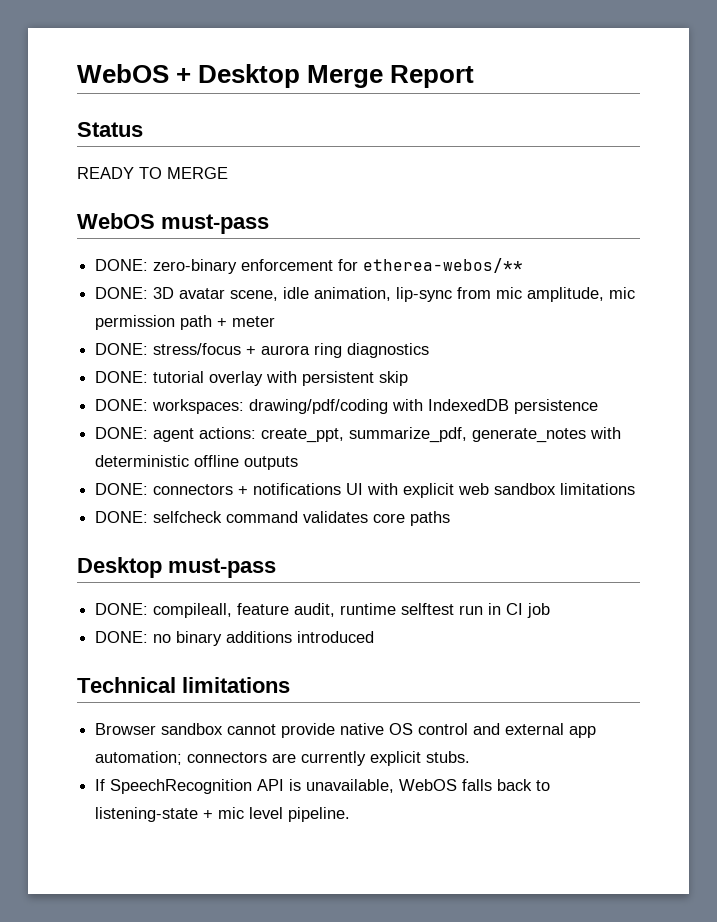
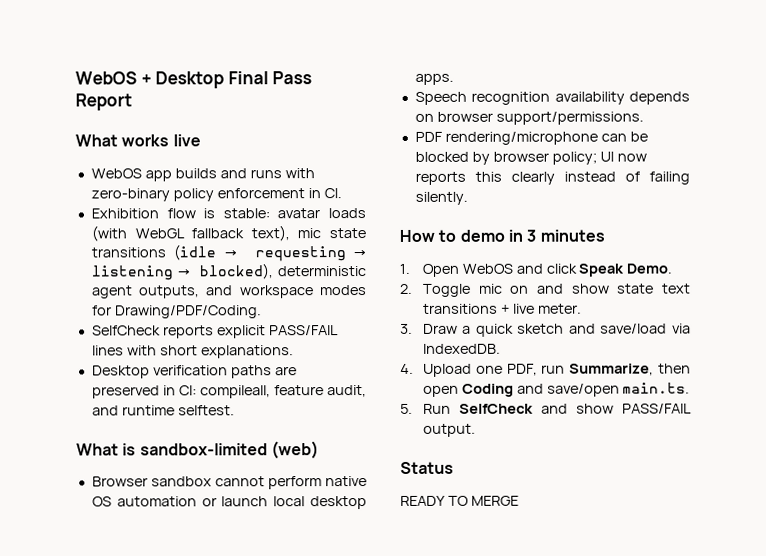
- WebOS + Desktop Merge Report
+ WebOS + Desktop Final Pass Report
+ What works live
+ WebOS app builds and runs with zero-binary policy enforcement in CI.
+ Exhibition flow is stable: avatar loads (with WebGL fallback text), mic state transitions (idle → requesting → listening → blocked), deterministic agent outputs, and workspace modes for Drawing/PDF/Coding.
+ SelfCheck reports explicit PASS/FAIL lines with short explanations.
+ Desktop verification paths are preserved in CI: compileall, feature audit, and runtime selftest.
+ What is sandbox-limited (web)
+ Browser sandbox cannot perform native OS automation or launch local desktop apps.
+ Speech recognition availability depends on browser support/permissions.
+ PDF rendering/microphone can be blocked by browser policy; UI now reports this clearly instead of failing silently.
+ How to demo in 3 minutes
+ 1. Open WebOS and click Speak Demo.
+ 2. Toggle mic on and show state text transitions + live meter.
+ 3. Draw a quick sketch and save/load via IndexedDB.
+ 4. Upload one PDF, run Summarize, then open Coding and save/open main.ts.
+ 5. Run SelfCheck and show PASS/FAIL output.
  Status
  READY TO MERGE
- WebOS must-pass
- DONE: zero-binary enforcement for etherea-webos/**
- DONE: 3D avatar scene, idle animation, lip-sync from mic amplitude, mic permission path + meter
- DONE: stress/focus + aurora ring diagnostics
- DONE: tutorial overlay with persistent skip
- DONE: workspaces: drawing/pdf/coding with IndexedDB persistence
- DONE: agent actions: create_ppt, summarize_pdf, generate_notes with deterministic offline outputs
- DONE: connectors + notifications UI with explicit web sandbox limitations
- DONE: selfcheck command validates core paths
- Desktop must-pass
- DONE: compileall, feature audit, runtime selftest run in CI job
- DONE: no binary additions introduced
- Technical limitations
- Browser sandbox cannot provide native OS control and external app automation; connectors are currently explicit stubs.
- If SpeechRecognition API is unavailable, WebOS falls back to listening-state + mic level pipeline.

